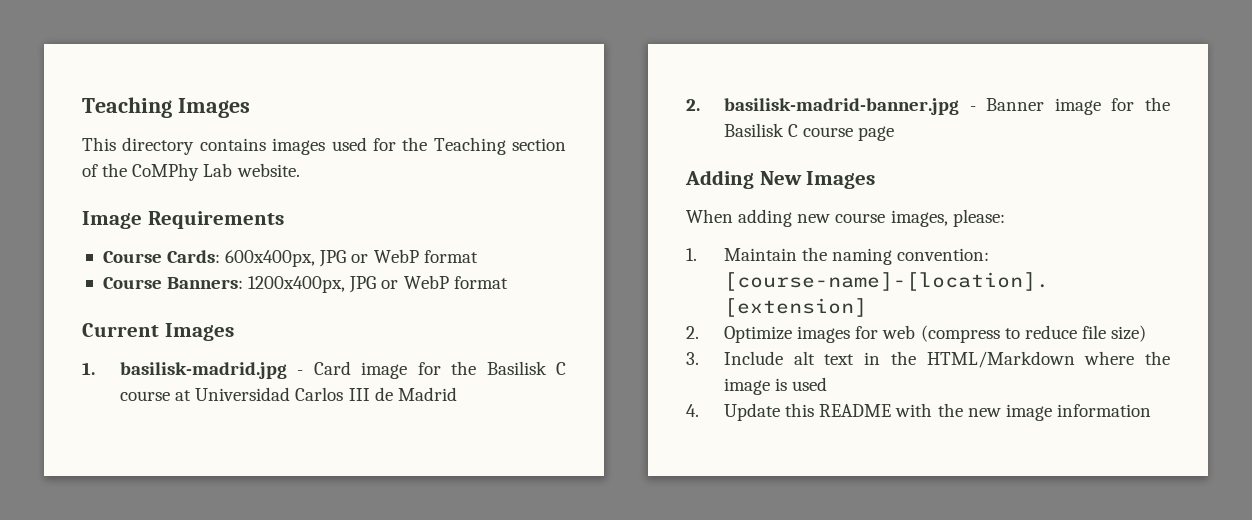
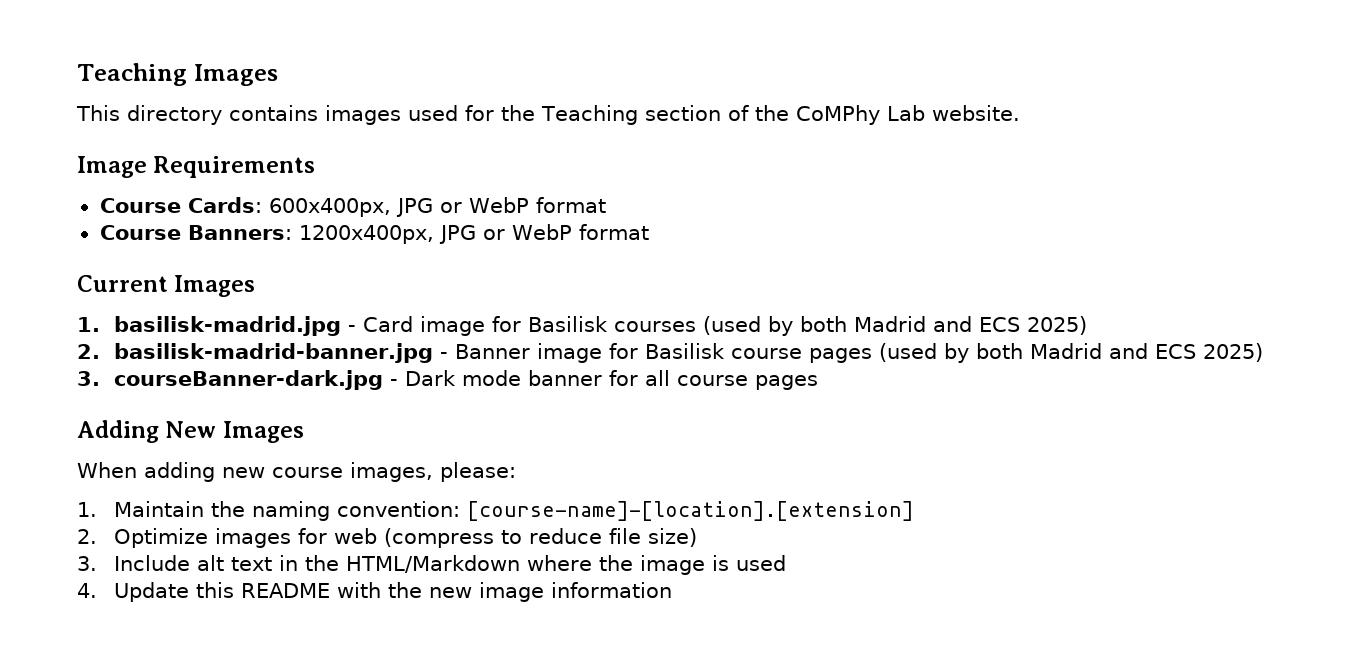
- 1. basilisk-madrid.jpg - Card image for the Basilisk C course at Universidad Carlos III de Madrid
+ 1. basilisk-madrid.jpg - Card image for Basilisk courses (used by both Madrid and ECS 2025)
- 2. basilisk-madrid-banner.jpg - Banner image for the Basilisk C course page
+ 2. basilisk-madrid-banner.jpg - Banner image for Basilisk course pages (used by both Madrid and ECS 2025)
+ 3. courseBanner-dark.jpg - Dark mode banner for all course pages

